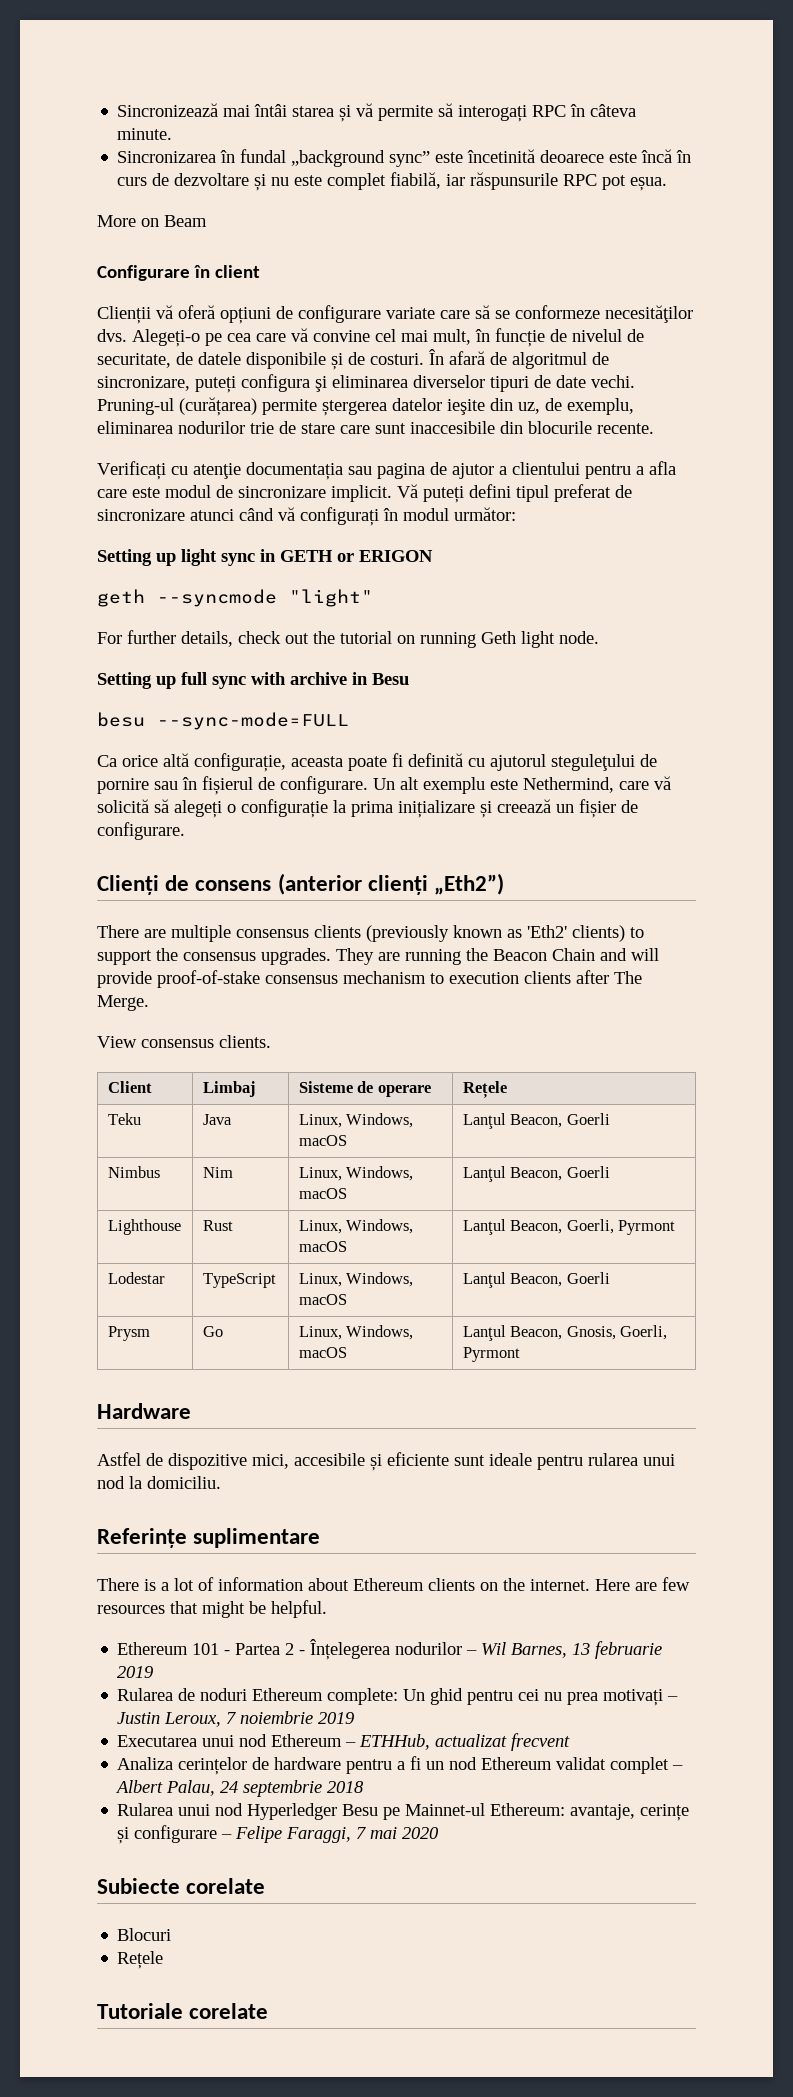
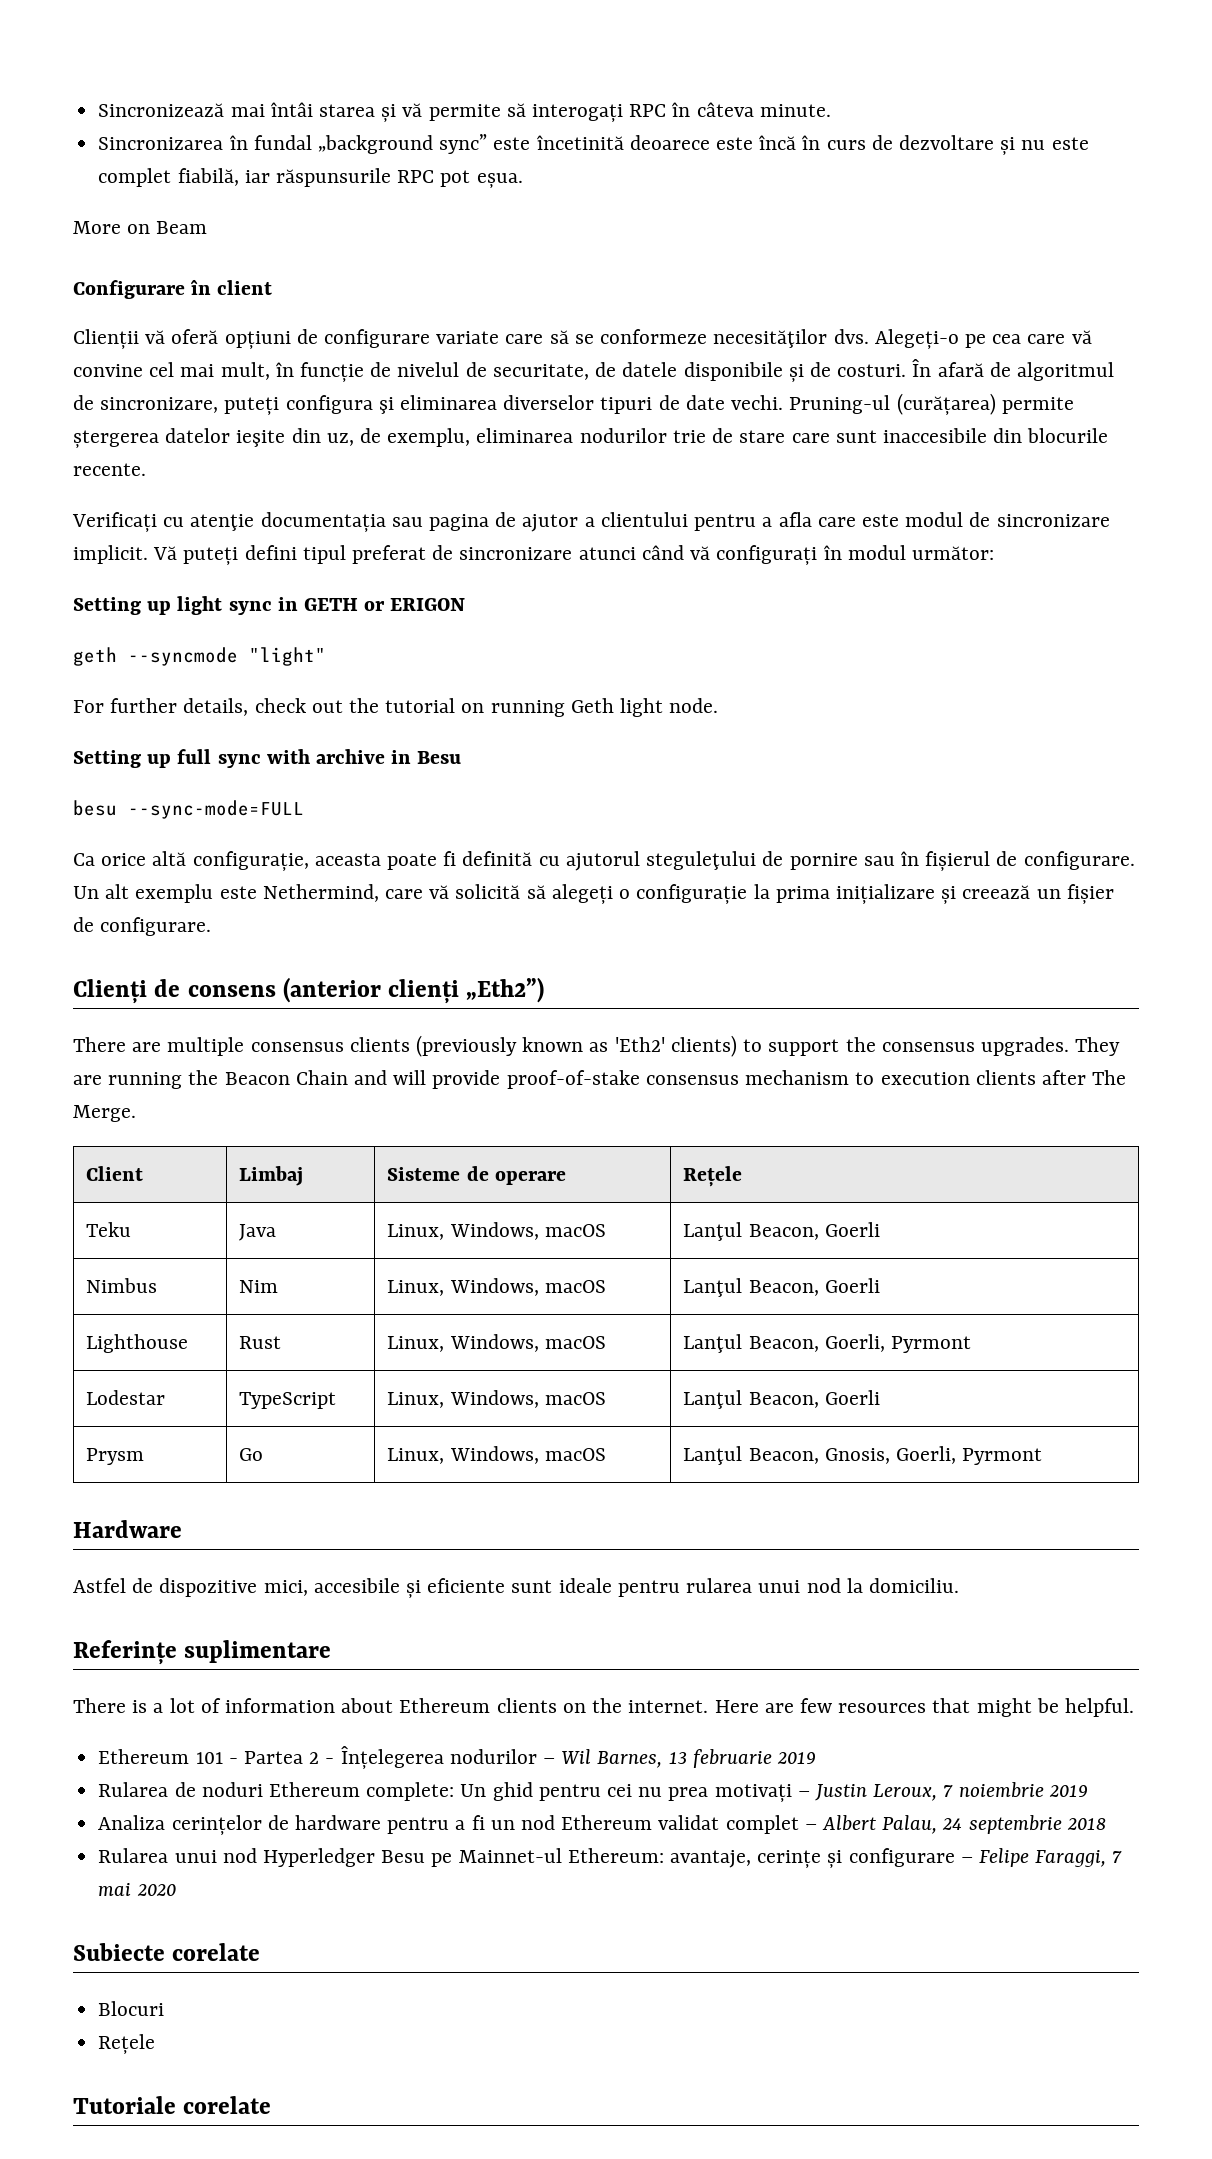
- View consensus clients.
- Executarea unui nod Ethereum – ETHHub, actualizat frecvent

